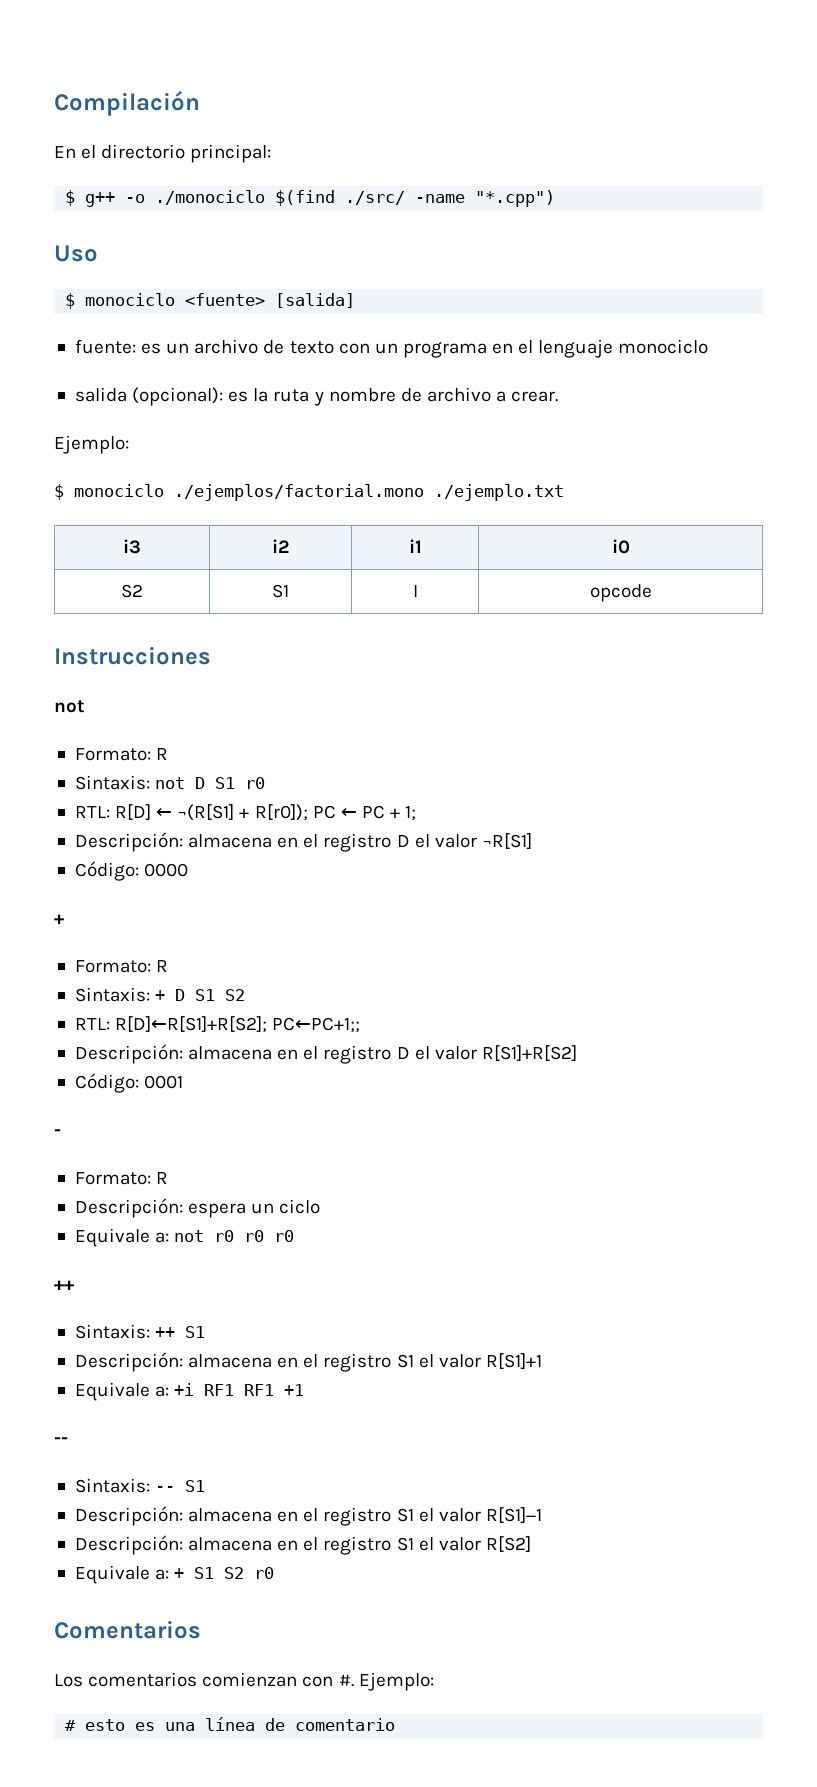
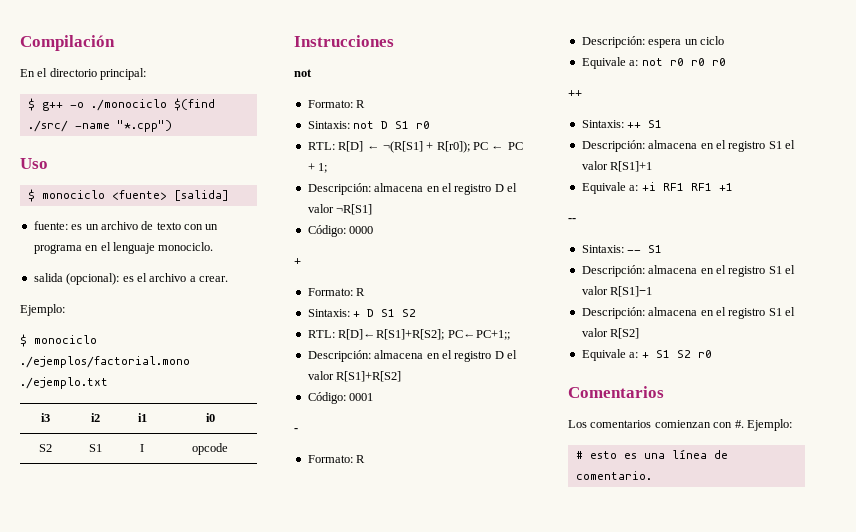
- fuente: es un archivo de texto con un programa en el lenguaje monociclo
+ fuente: es un archivo de texto con un programa en el lenguaje monociclo.
- salida (opcional): es la ruta y nombre de archivo a crear.
+ salida (opcional): es el archivo a crear.
- # esto es una línea de comentario
+ # esto es una línea de comentario.

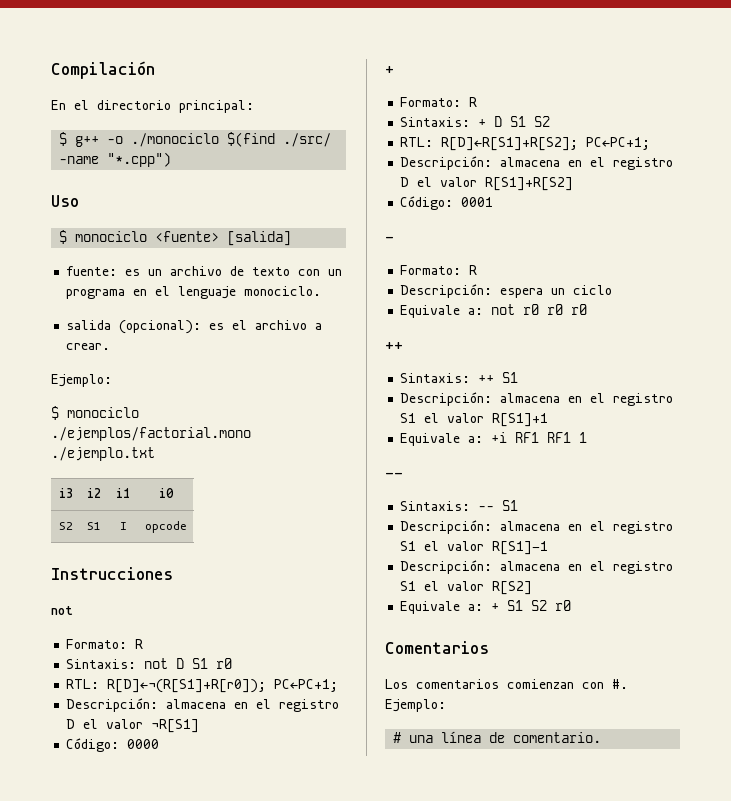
- RTL: R[D] ← ¬(R[S1] + R[r0]); PC ← PC + 1;
+ RTL: R[D]←¬(R[S1]+R[r0]); PC←PC+1;
- RTL: R[D]←R[S1]+R[S2]; PC←PC+1;;
+ RTL: R[D]←R[S1]+R[S2]; PC←PC+1;
- Equivale a: +i RF1 RF1 +1
+ Equivale a: +i RF1 RF1 1
- # esto es una línea de comentario.
+ # una línea de comentario.

